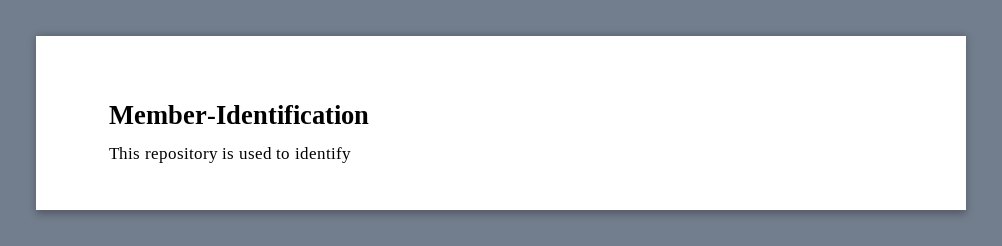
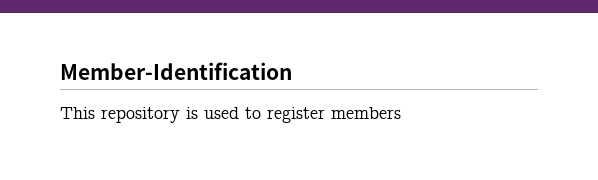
- This repository is used to identify
+ This repository is used to register members

